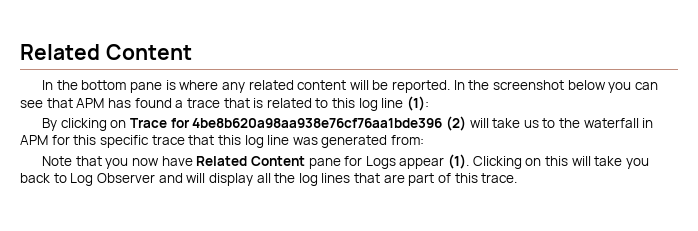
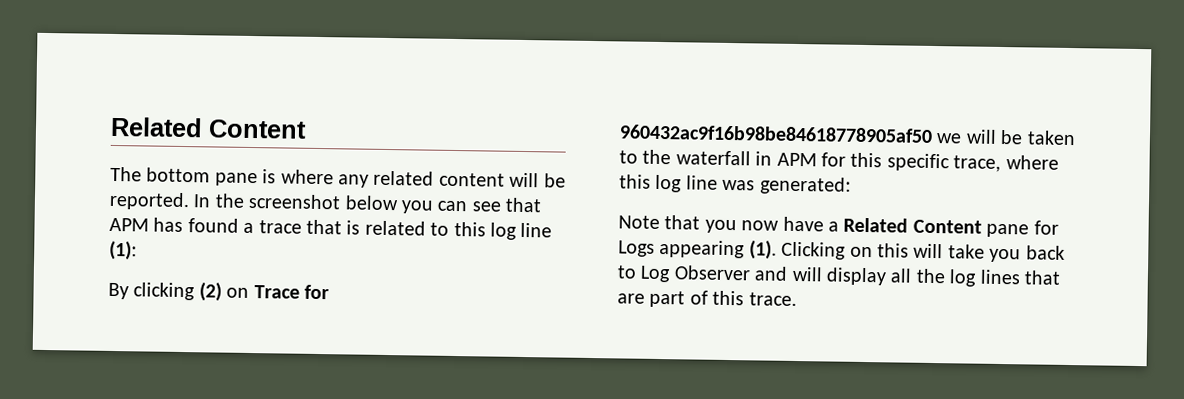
- In the bottom pane is where any related content will be reported.
+ The bottom pane is where any related content will be reported.
- By clicking on Trace for 4be8b620a98aa938e76cf76aa1bde396 (2) will take us to the waterfall in APM for this specific trace that this log line was generated from:
+ By clicking (2) on Trace for 960432ac9f16b98be84618778905af50 we will be taken to the waterfall in APM for this specific trace, where this log line was generated:
- Note that you now have Related Content pane for Logs appear (1).
+ Note that you now have a Related Content pane for Logs appearing (1).

